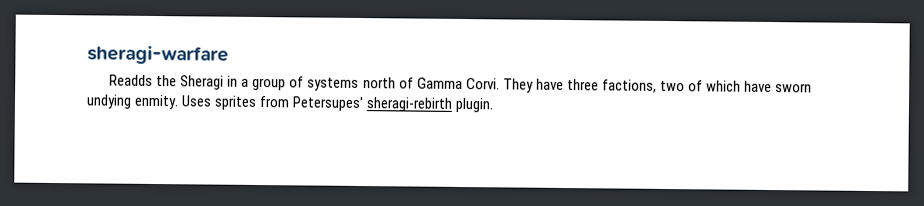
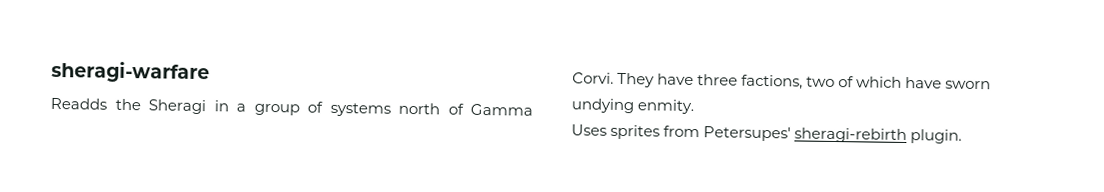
- They have three factions, two of which have sworn undying enmity. Uses sprites from Petersupes' sheragi-rebirth plugin.
+ They have three factions, two of which have sworn undying enmity.
+ Uses sprites from Petersupes' sheragi-rebirth plugin.

